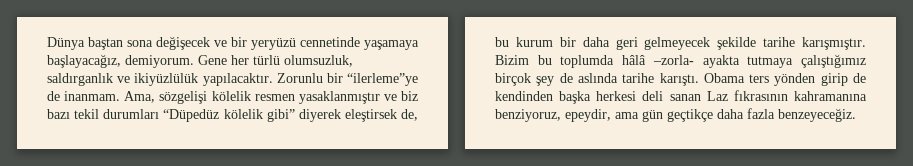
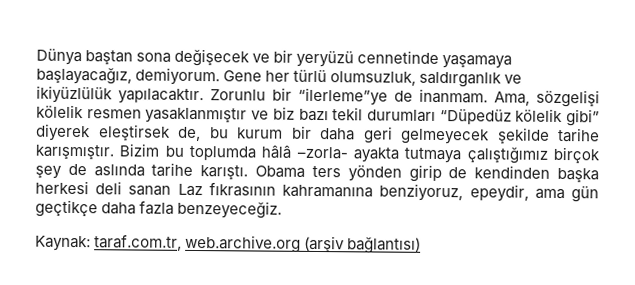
+ Kaynak: taraf.com.tr, web.archive.org (arşiv bağlantısı)

